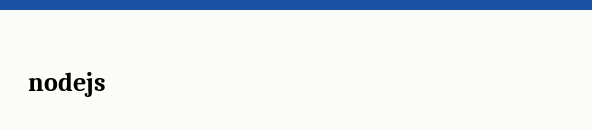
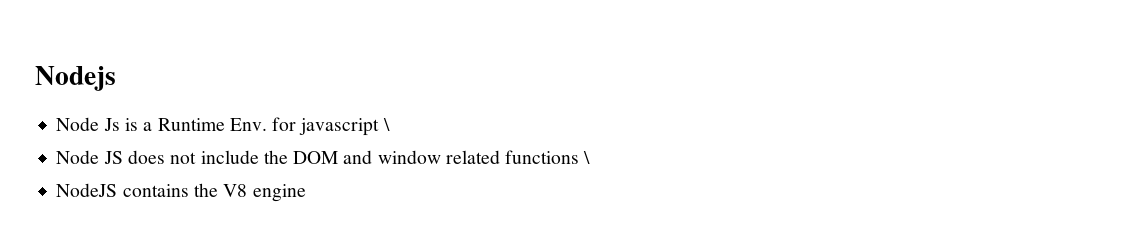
- nodejs
+ Nodejs
+ Node Js is a Runtime Env. for javascript \
+ Node JS does not include the DOM and window related functions \
+ NodeJS contains the V8 engine

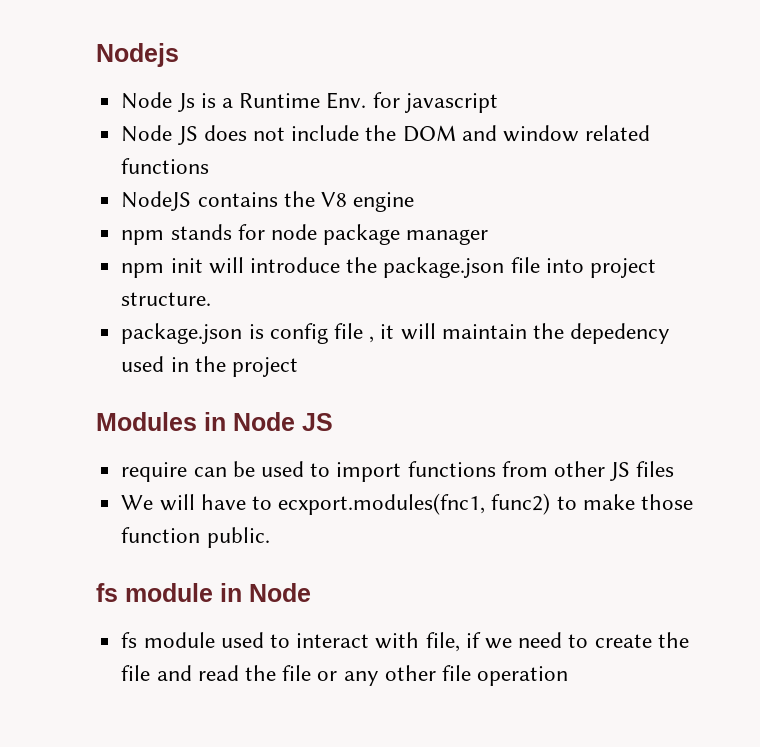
- Node Js is a Runtime Env. for javascript \
+ Node Js is a Runtime Env. for javascript
- Node JS does not include the DOM and window related functions \
+ Node JS does not include the DOM and window related functions
+ npm stands for node package manager
+ npm init will introduce the package.json file into project structure.
+ package.json is config file , it will maintain the depedency used in the project
+ Modules in Node JS
+ require can be used to import functions from other JS files
+ We will have to ecxport.modules(fnc1, func2) to make those function public.
+ fs module in Node
+ fs module used to interact with file, if we need to create the file and read the file or any other file operation

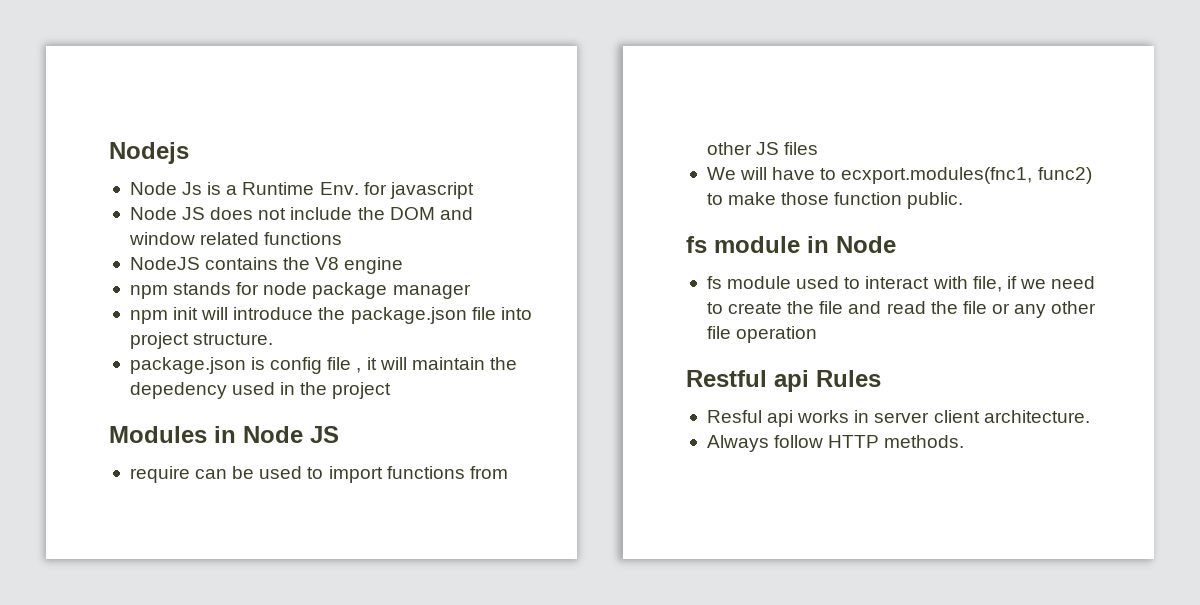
+ Restful api Rules
+ Resful api works in server client architecture.
+ Always follow HTTP methods.

